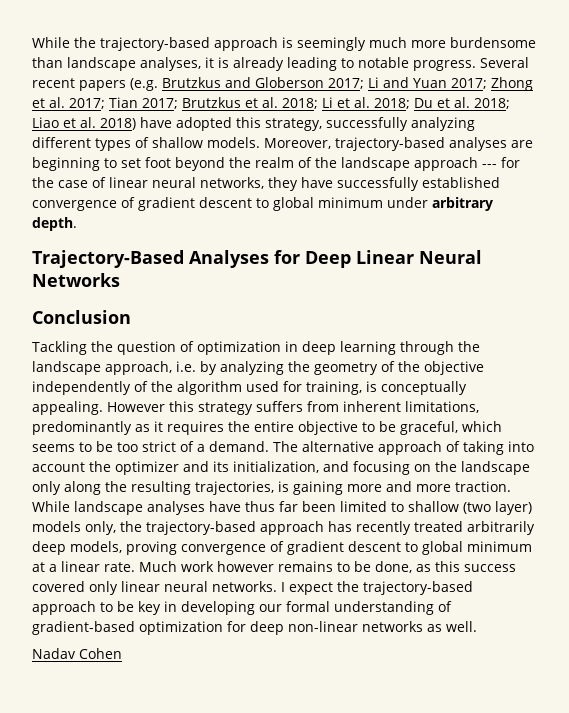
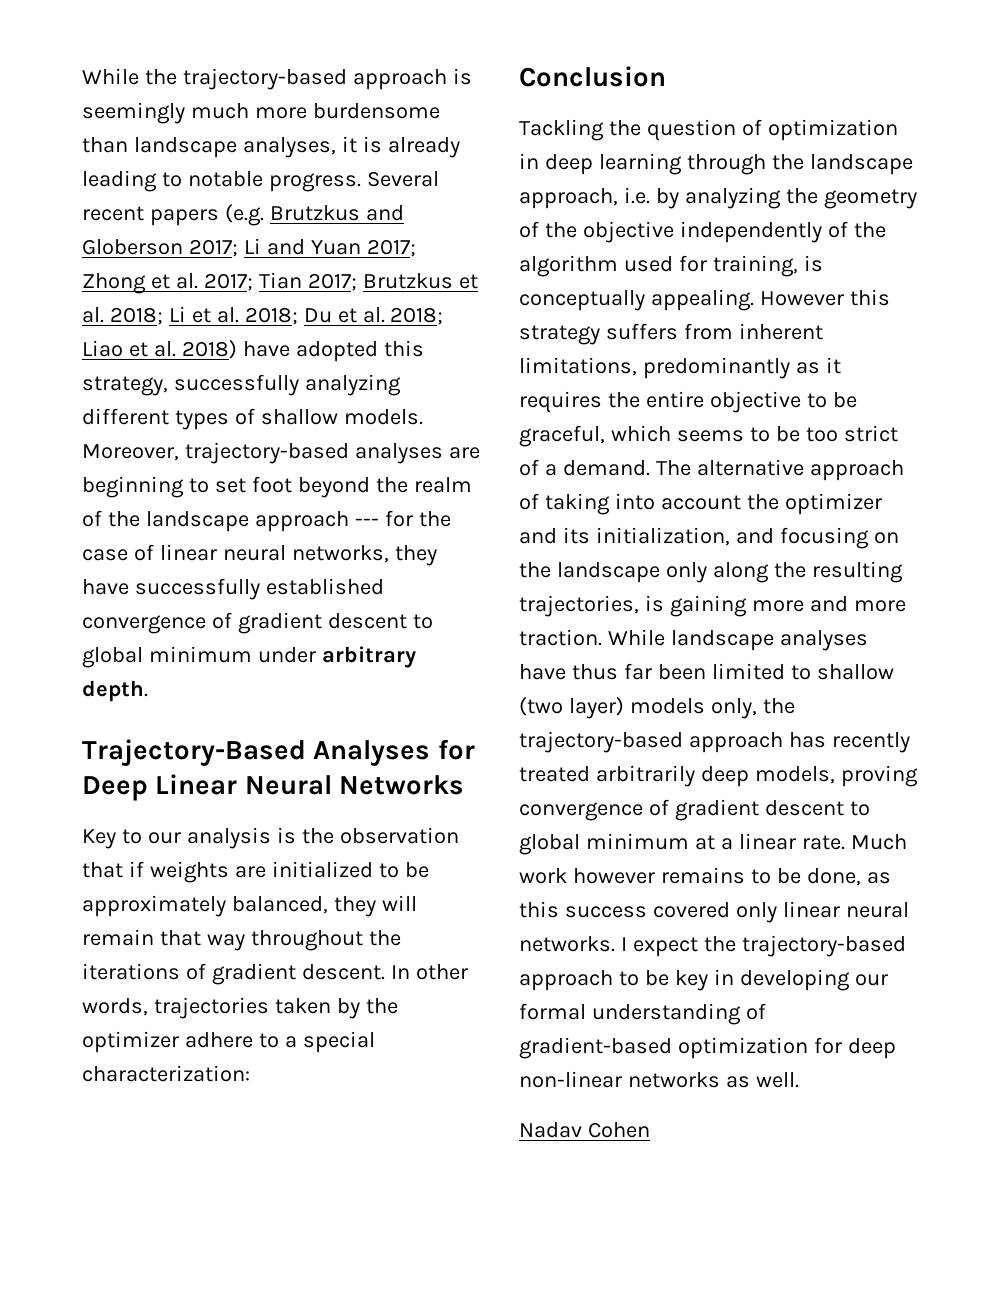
+ Key to our analysis is the observation that if weights are initialized to be approximately balanced, they will remain that way throughout the iterations of gradient descent. In other words, trajectories taken by the optimizer adhere to a special characterization:

